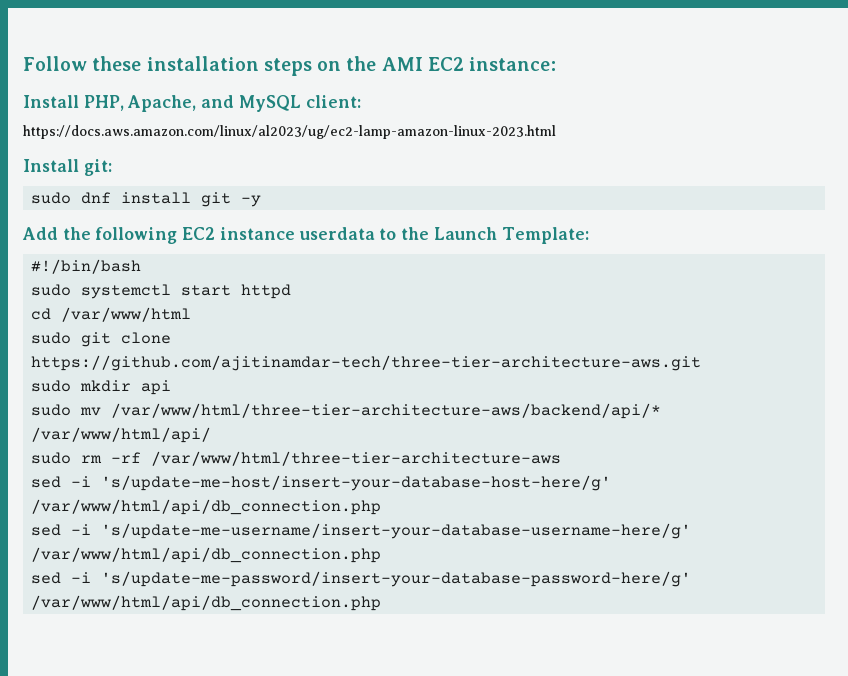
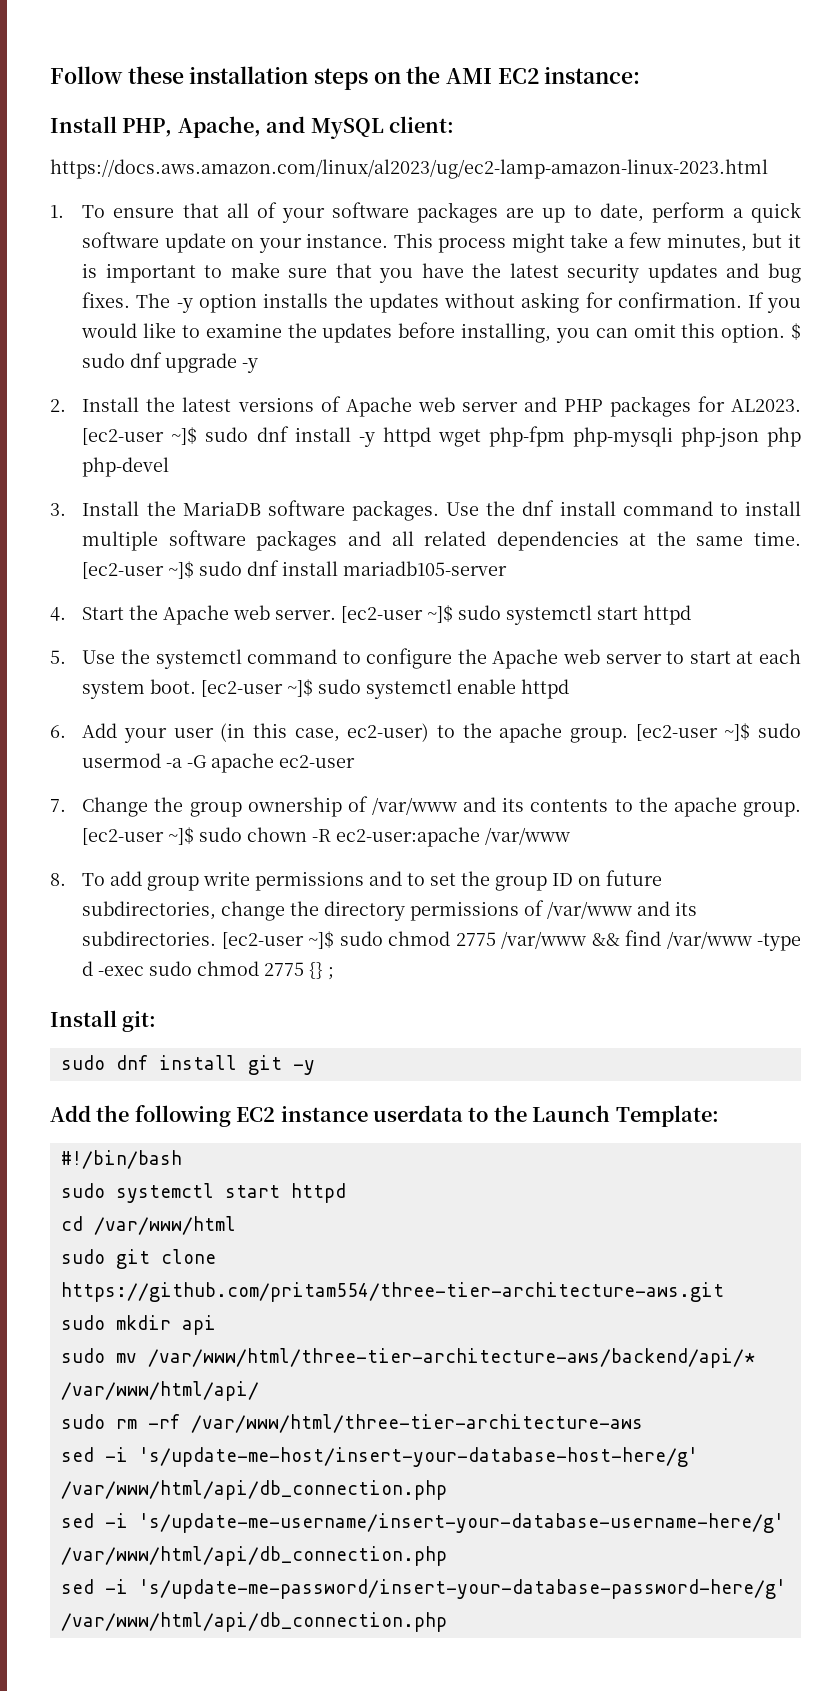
+ 1. To ensure that all of your software packages are up to date, perform a quick software update on your instance. This process might take a few minutes, but it is important to make sure that you have the latest security updates and bug fixes. The -y option installs the updates without asking for confirmation. If you would like to examine the updates before installing, you can omit this option. $ sudo dnf upgrade -y
+ 2. Install the latest versions of Apache web server and PHP packages for AL2023. [ec2-user ~]$ sudo dnf install -y httpd wget php-fpm php-mysqli php-json php php-devel
+ 3. Install the MariaDB software packages. Use the dnf install command to install multiple software packages and all related dependencies at the same time. [ec2-user ~]$ sudo dnf install mariadb105-server
+ 4. Start the Apache web server. [ec2-user ~]$ sudo systemctl start httpd
+ 5. Use the systemctl command to configure the Apache web server to start at each system boot. [ec2-user ~]$ sudo systemctl enable httpd
+ 6. Add your user (in this case, ec2-user) to the apache group. [ec2-user ~]$ sudo usermod -a -G apache ec2-user
+ 7. Change the group ownership of /var/www and its contents to the apache group. [ec2-user ~]$ sudo chown -R ec2-user:apache /var/www
+ 8. To add group write permissions and to set the group ID on future subdirectories, change the directory permissions of /var/www and its subdirectories. [ec2-user ~]$ sudo chmod 2775 /var/www && find /var/www -type d -exec sudo chmod 2775 {} ;
- sudo git clone https://github.com/ajitinamdar-tech/three-tier-architecture-aws.git
+ sudo git clone https://github.com/pritam554/three-tier-architecture-aws.git

